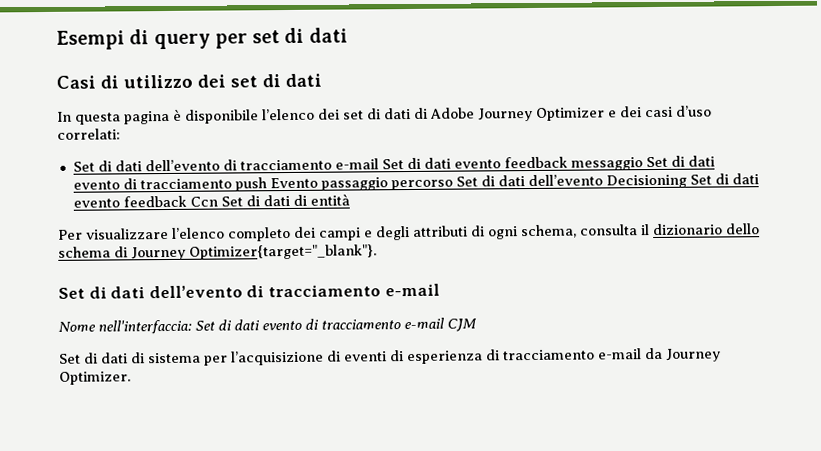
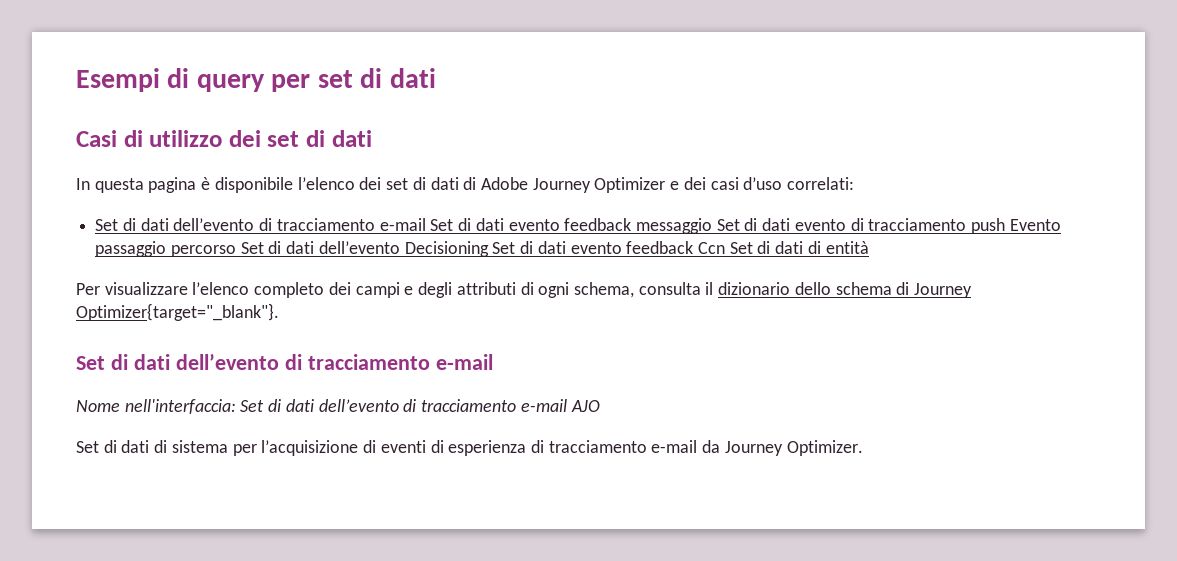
- Nome nell'interfaccia: Set di dati evento di tracciamento e-mail CJM
+ Nome nell'interfaccia: Set di dati dell’evento di tracciamento e-mail AJO

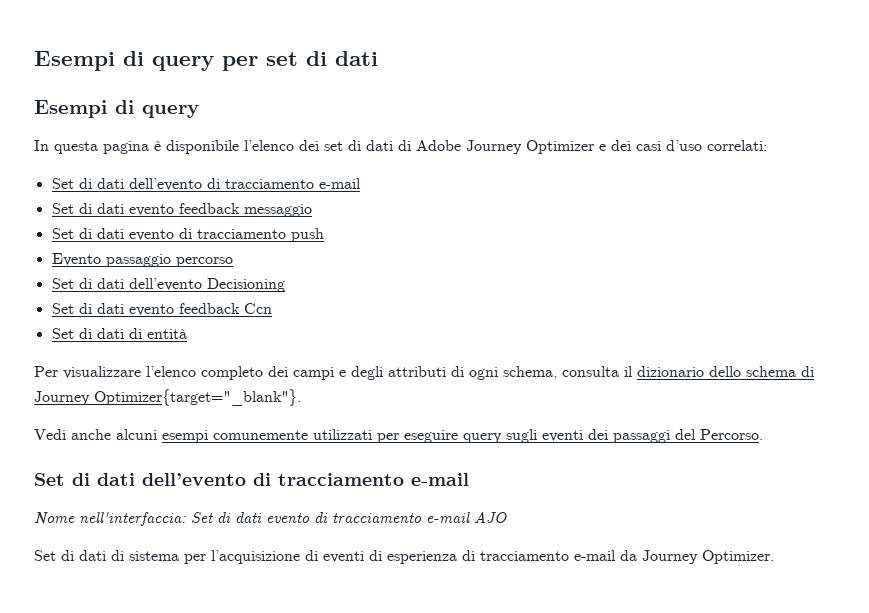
  Esempi di query per set di dati
- Casi di utilizzo dei set di dati
+ Esempi di query
  In questa pagina è disponibile l’elenco dei set di dati di Adobe Journey Optimizer e dei casi d’uso correlati:
- Set di dati dell’evento di tracciamento e-mail Set di dati evento feedback messaggio Set di dati evento di tracciamento push Evento passaggio percorso Set di dati dell’evento Decisioning Set di dati evento feedback Ccn Set di dati di entità
+ Set di dati dell’evento di tracciamento e-mail
+ Set di dati evento feedback messaggio
+ Set di dati evento di tracciamento push
+ Evento passaggio percorso
+ Set di dati dell’evento Decisioning
+ Set di dati evento feedback Ccn
+ Set di dati di entità
+ Vedi anche alcuni esempi comunemente utilizzati per eseguire query sugli eventi dei passaggi del Percorso.
- Nome nell'interfaccia: Set di dati dell’evento di tracciamento e-mail AJO
+ Nome nell'interfaccia: Set di dati evento di tracciamento e-mail AJO

